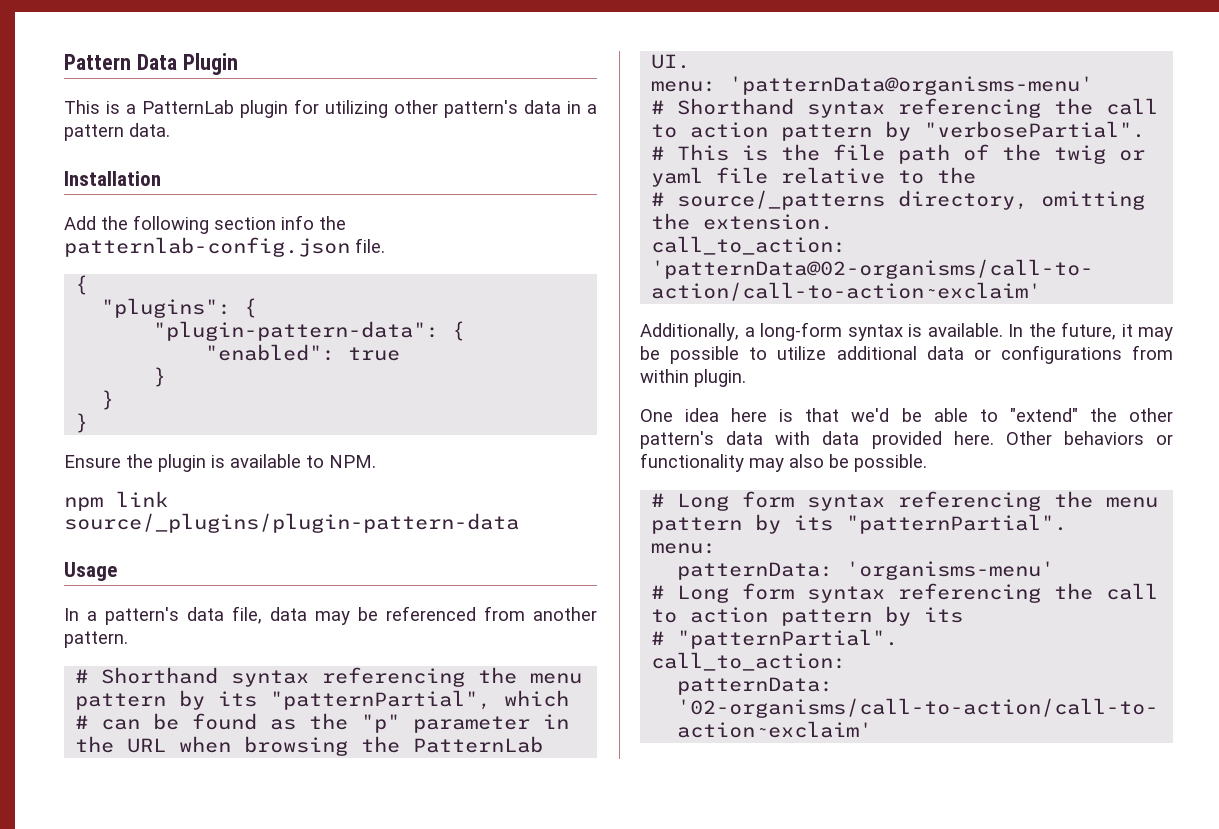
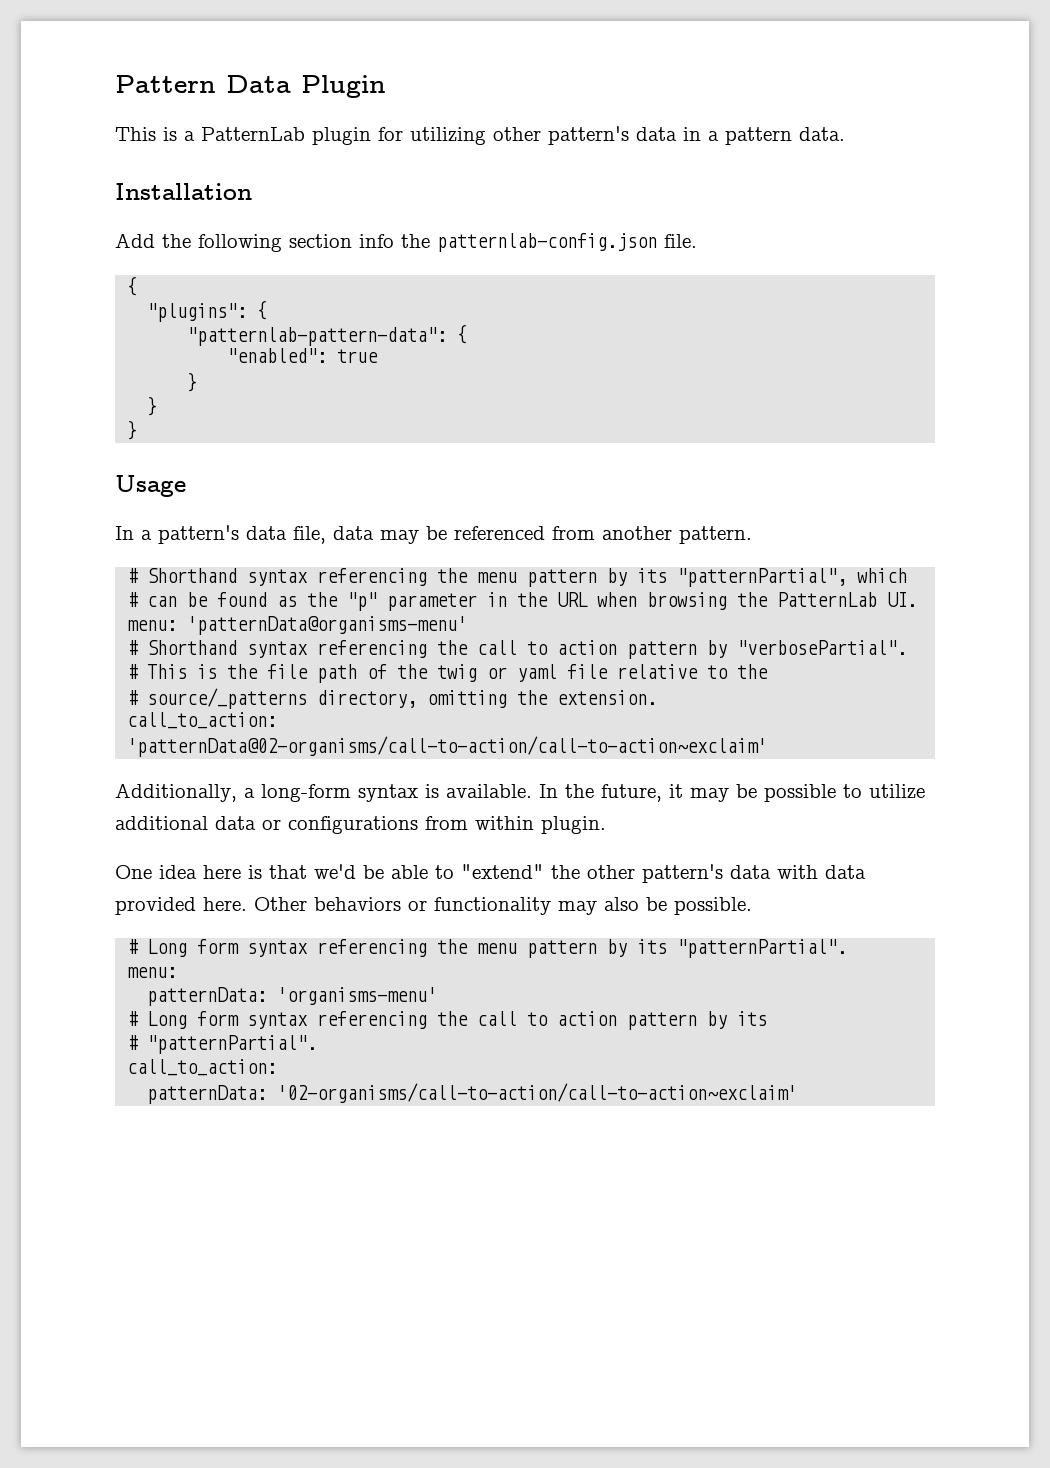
- "plugin-pattern-data": {
+ "patternlab-pattern-data": {
- Ensure the plugin is available to NPM.
- npm link source/_plugins/plugin-pattern-data

